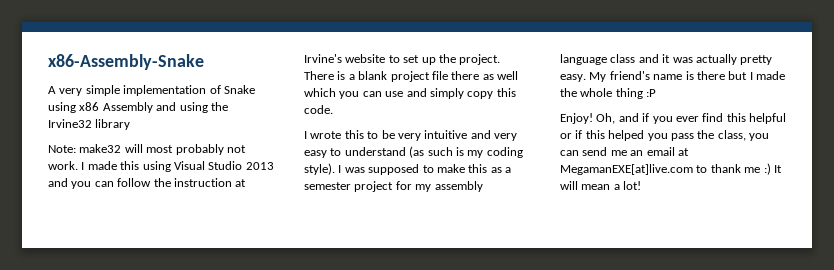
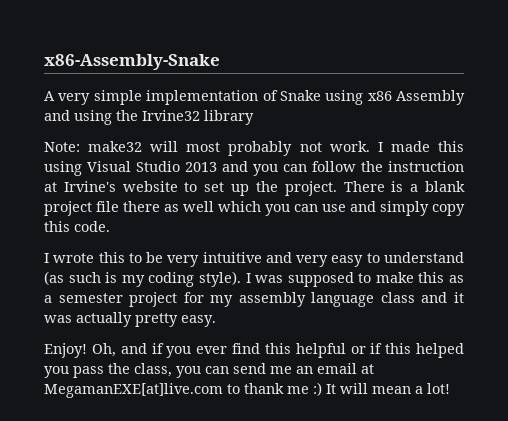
- My friend's name is there but I made the whole thing :P

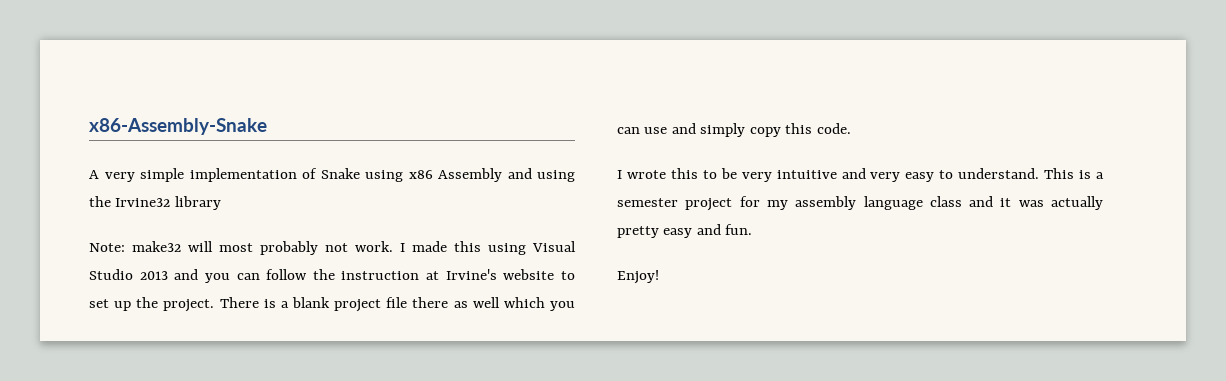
- I wrote this to be very intuitive and very easy to understand (as such is my coding style). I was supposed to make this as a semester project for my assembly language class and it was actually pretty easy.
- Enjoy! Oh, and if you ever find this helpful or if this helped you pass the class, you can send me an email at MegamanEXE[at]live.com to thank me :) It will mean a lot!
+ I wrote this to be very intuitive and very easy to understand. This is a semester project for my assembly language class and it was actually pretty easy and fun.
+ Enjoy!

